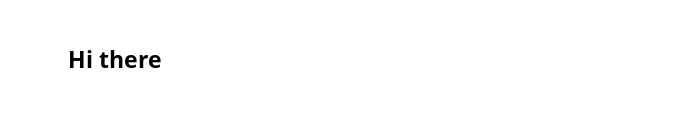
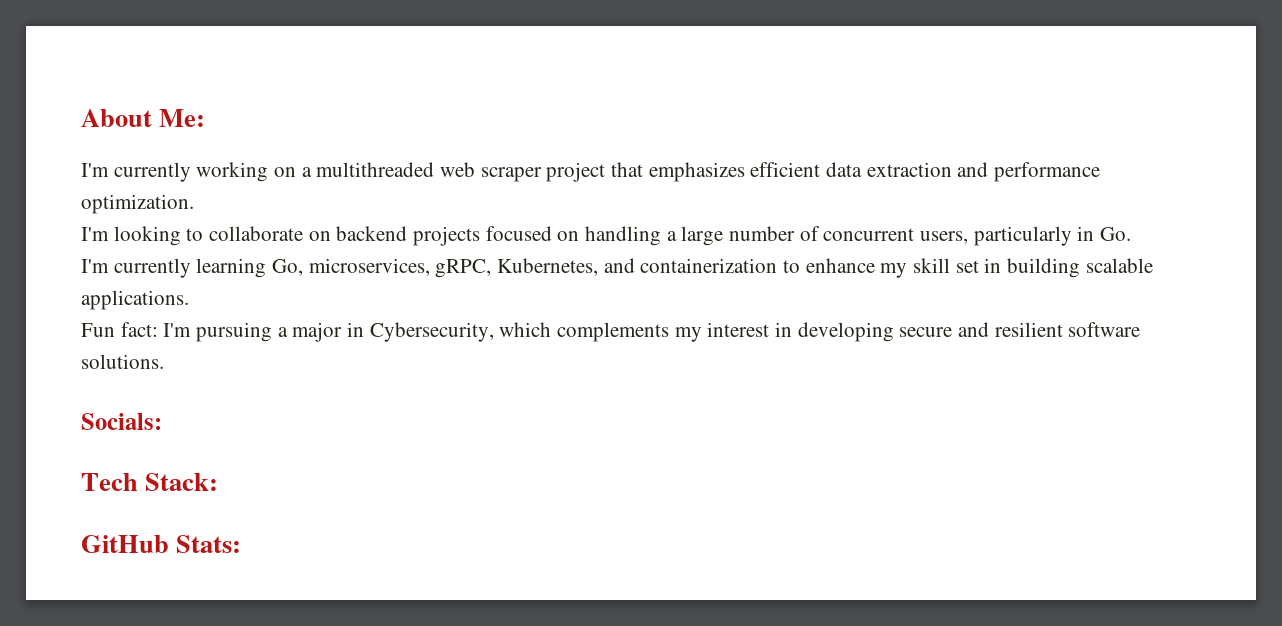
- Hi there
+ About Me:
+ I'm currently working on a multithreaded web scraper project that emphasizes efficient data extraction and performance optimization.
+ I'm looking to collaborate on backend projects focused on handling a large number of concurrent users, particularly in Go.
+ I'm currently learning Go, microservices, gRPC, Kubernetes, and containerization to enhance my skill set in building scalable applications.
+ Fun fact: I'm pursuing a major in Cybersecurity, which complements my interest in developing secure and resilient software solutions.
+ Socials:
+ Tech Stack:
+ GitHub Stats:

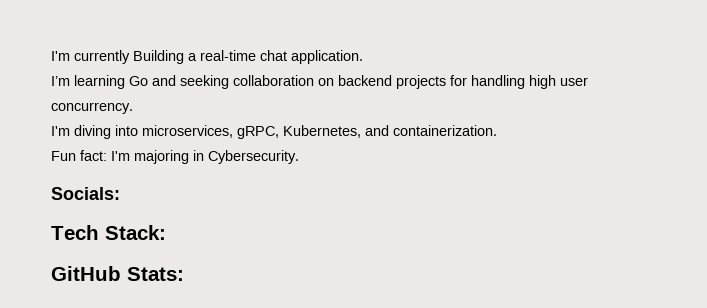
- About Me:
- I'm currently working on a multithreaded web scraper project that emphasizes efficient data extraction and performance optimization.
- I'm looking to collaborate on backend projects focused on handling a large number of concurrent users, particularly in Go.
- I'm currently learning Go, microservices, gRPC, Kubernetes, and containerization to enhance my skill set in building scalable applications.
- Fun fact: I'm pursuing a major in Cybersecurity, which complements my interest in developing secure and resilient software solutions.
+ I'm currently Building a real-time chat application.
+ I’m learning Go and seeking collaboration on backend projects for handling high user concurrency.
+ I'm diving into microservices, gRPC, Kubernetes, and containerization.
+ Fun fact: I'm majoring in Cybersecurity.

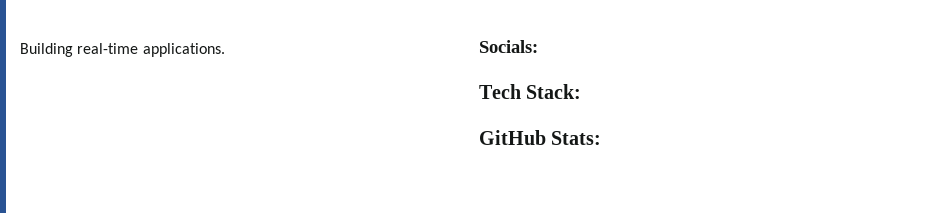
- I'm currently Building a real-time chat application.
- I’m learning Go and seeking collaboration on backend projects for handling high user concurrency.
- I'm diving into microservices, gRPC, Kubernetes, and containerization.
- Fun fact: I'm majoring in Cybersecurity.
+ Building real-time applications.

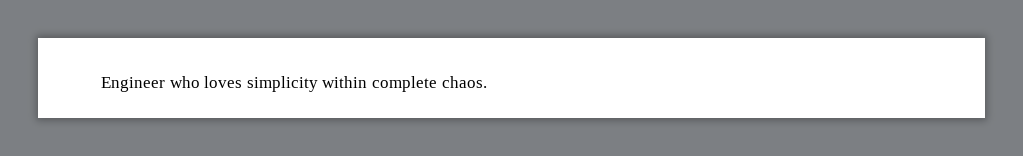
- Building real-time applications.
- Socials:
- Tech Stack:
- GitHub Stats:
+ Engineer who loves simplicity within complete chaos.

